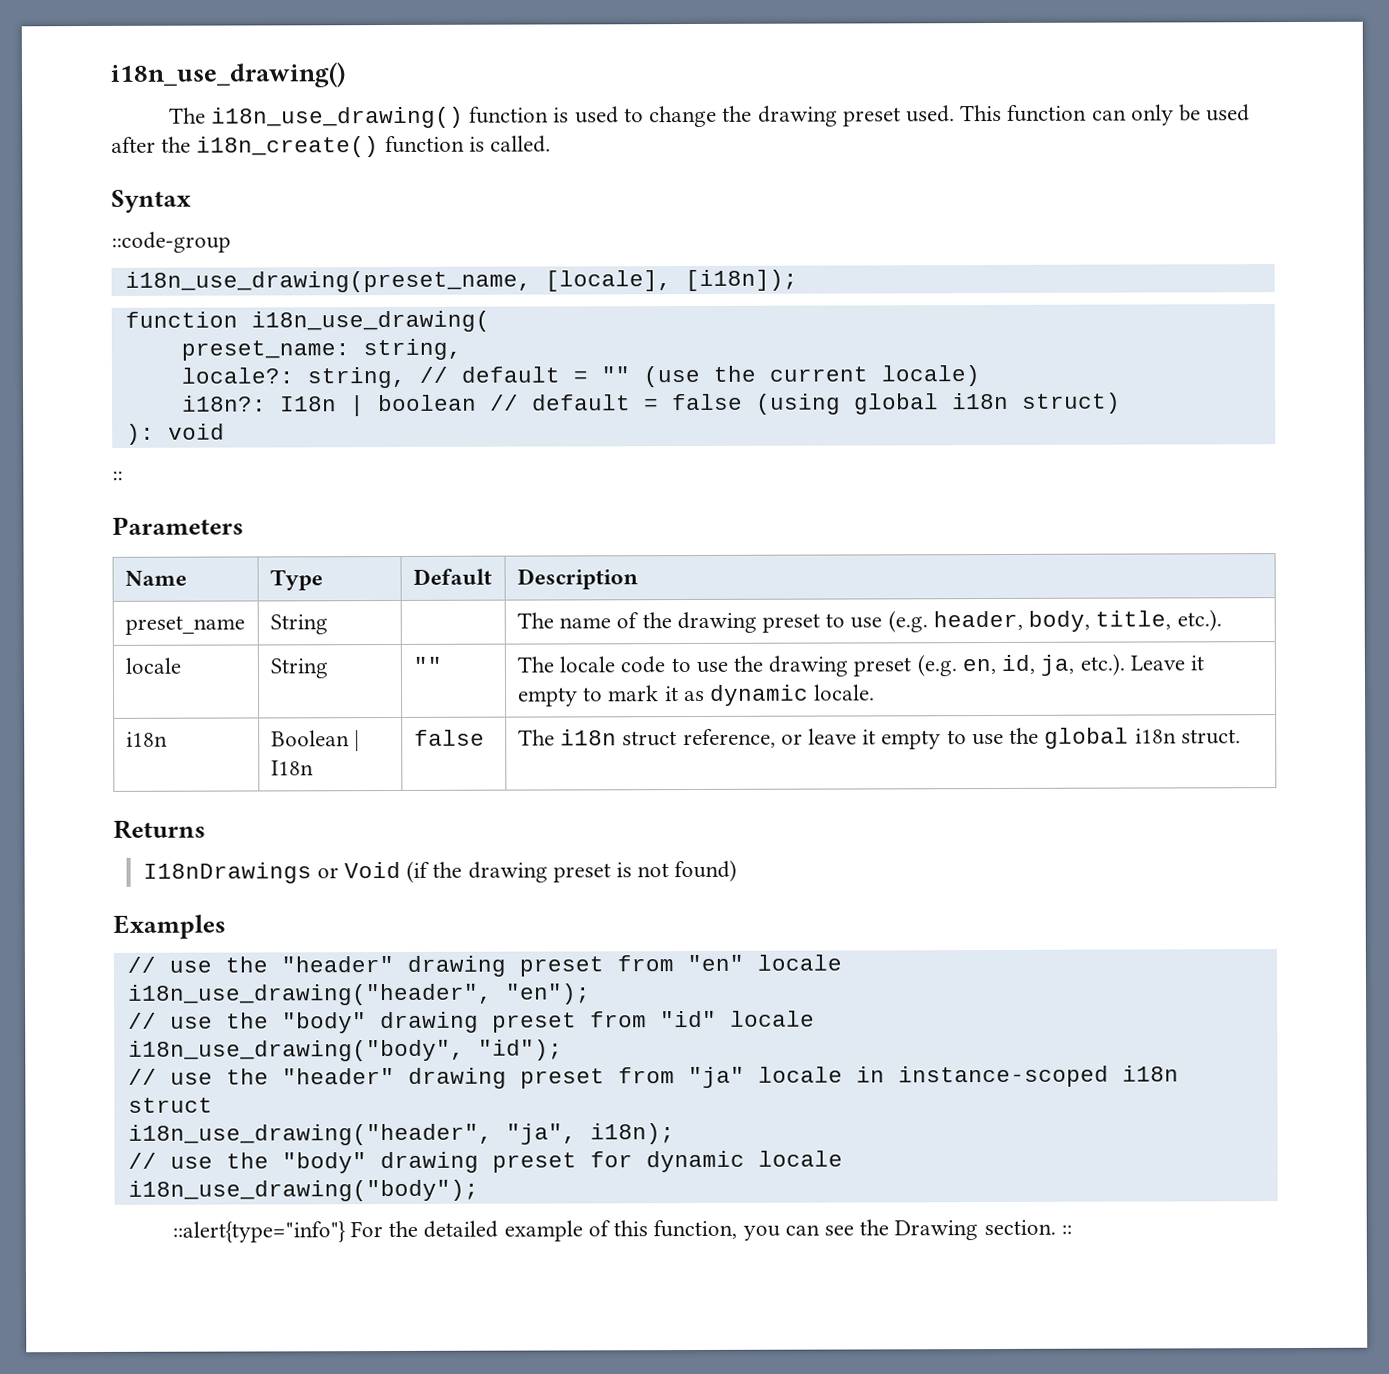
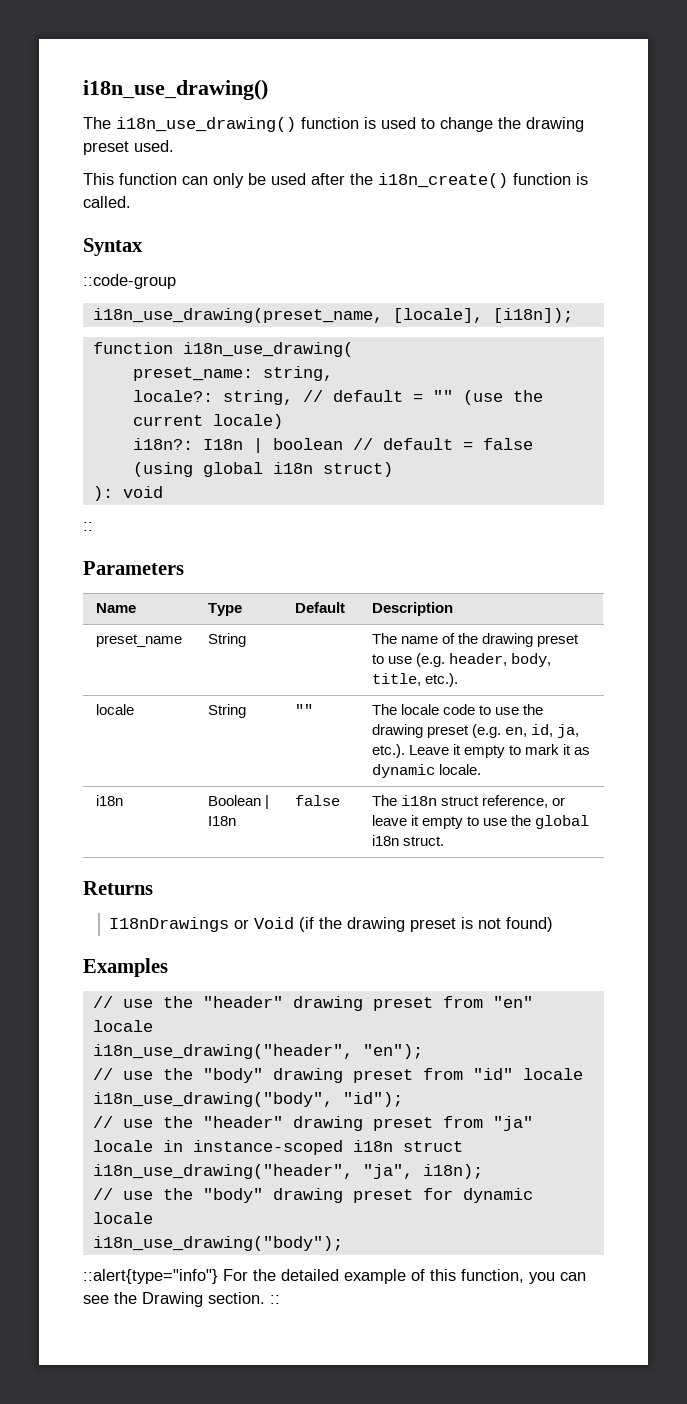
- The i18n_use_drawing() function is used to change the drawing preset used. This function can only be used after the i18n_create() function is called.
+ The i18n_use_drawing() function is used to change the drawing preset used.
+ This function can only be used after the i18n_create() function is called.

